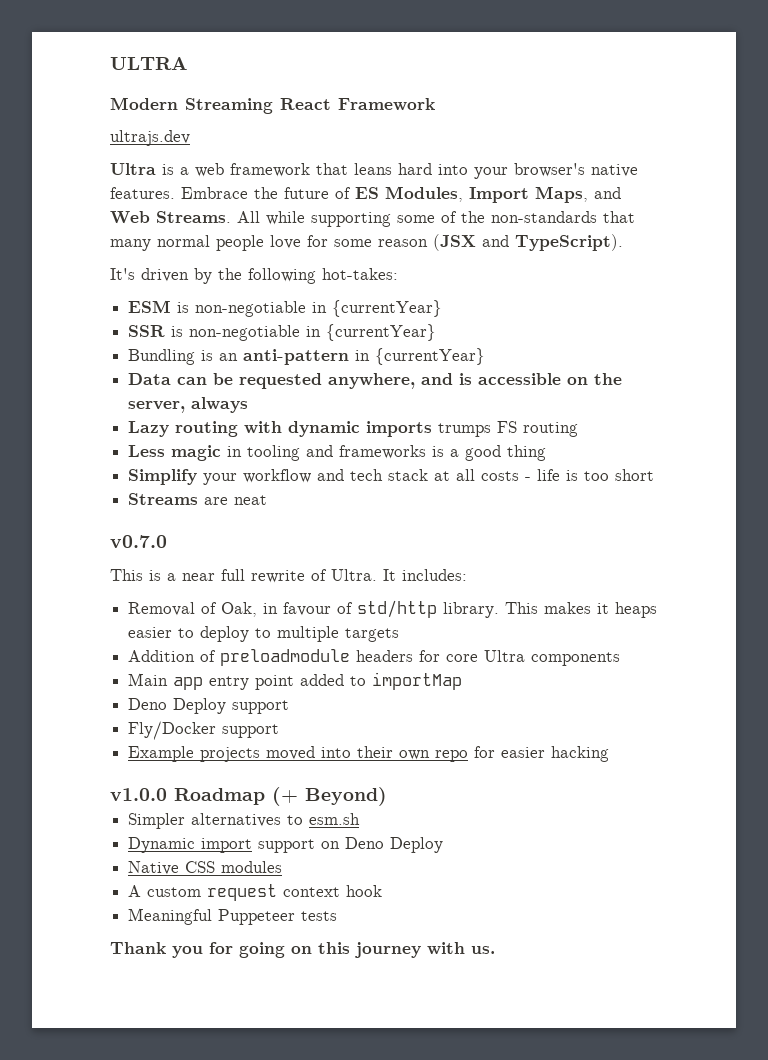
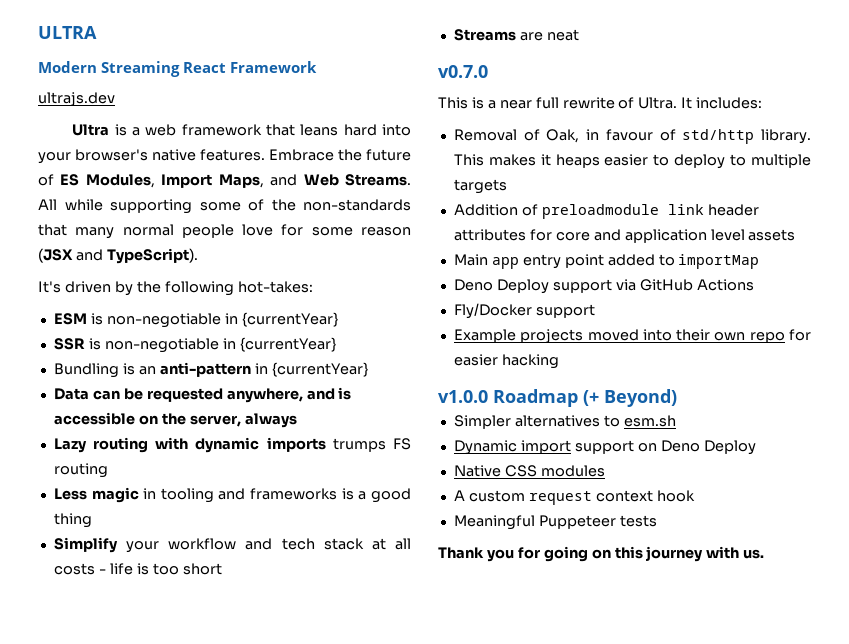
- Addition of preloadmodule headers for core Ultra components
+ Addition of preloadmodule link header attributes for core and application level assets
- Deno Deploy support
+ Deno Deploy support via GitHub Actions

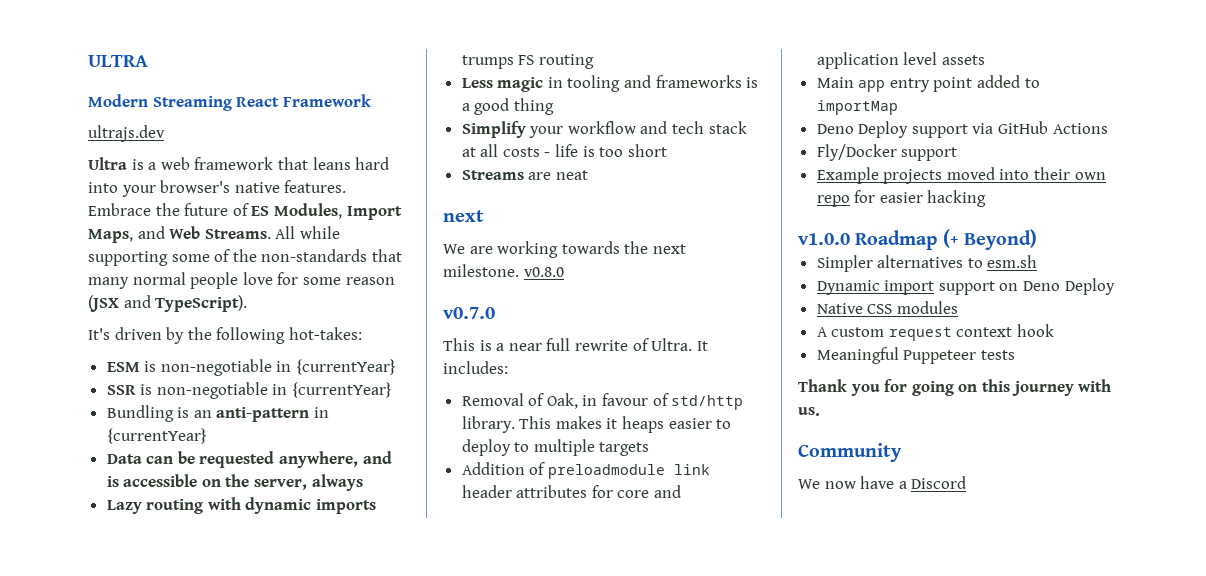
  Streams are neat
+ next
+ We are working towards the next milestone. v0.8.0
+ Community
+ We now have a Discord

